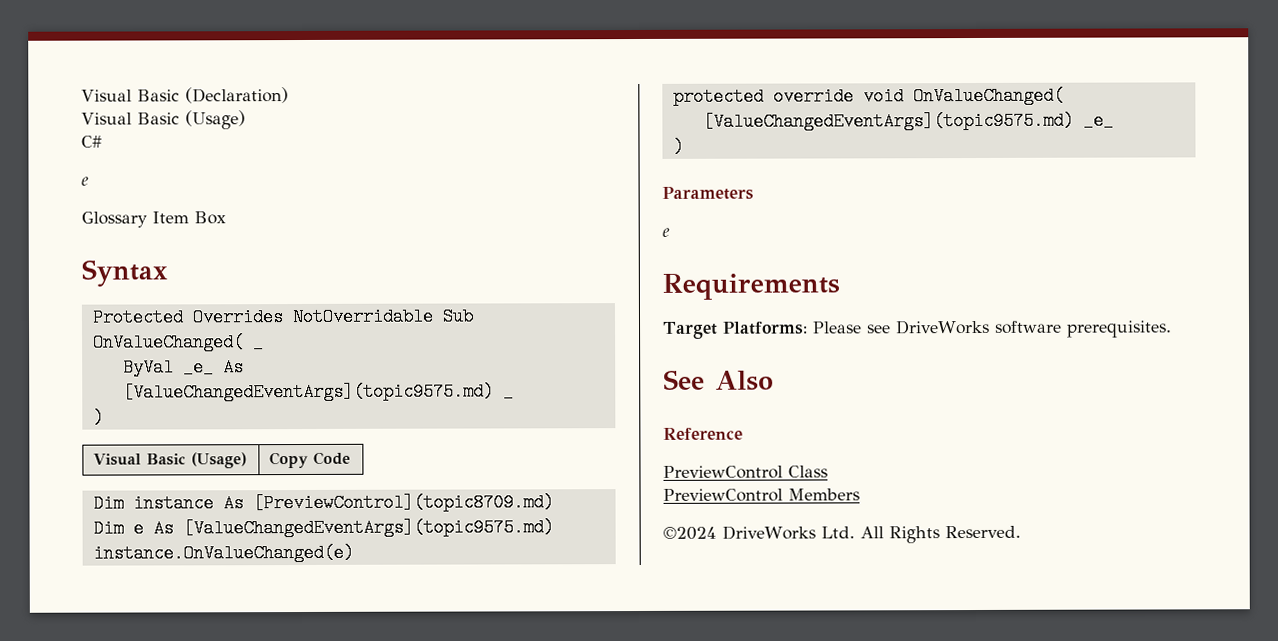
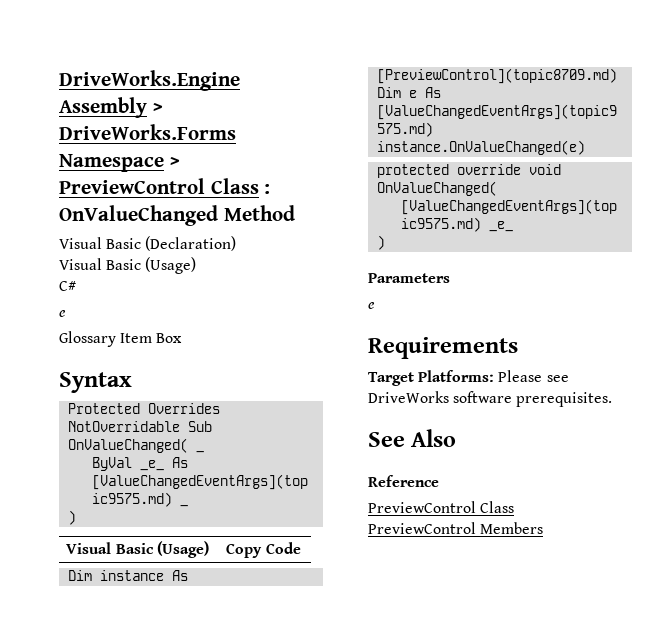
+ DriveWorks.Engine Assembly > DriveWorks.Forms Namespace > PreviewControl Class : OnValueChanged Method
- ©2024 DriveWorks Ltd. All Rights Reserved.

